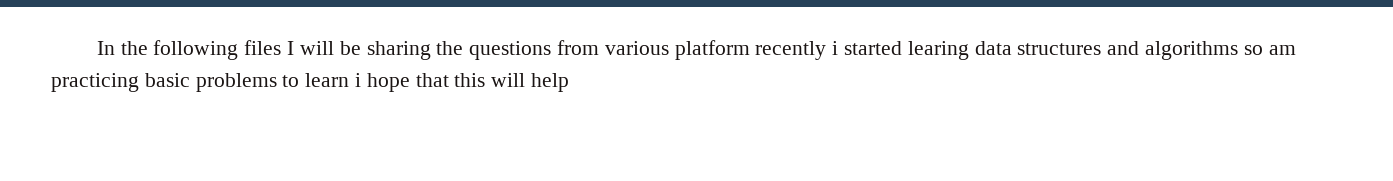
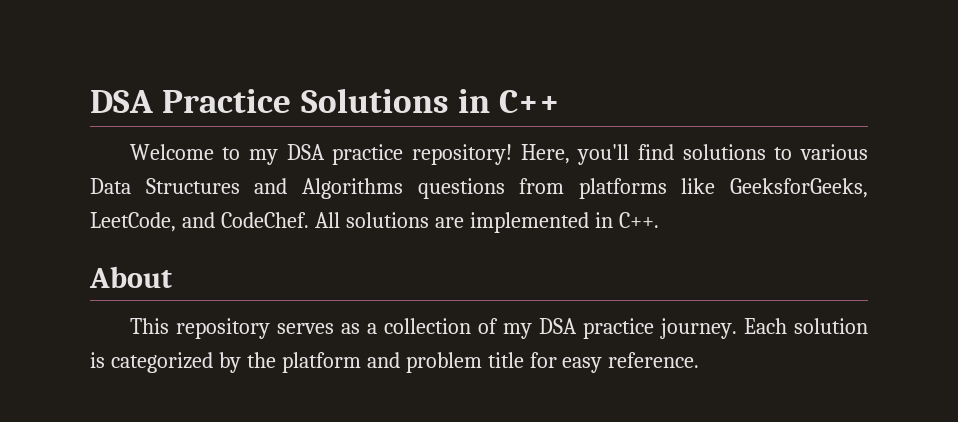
- In the following files I will be sharing the questions from various platform recently i started learing data structures and algorithms so am practicing basic problems to learn i hope that this will help
+ DSA Practice Solutions in C++
+ Welcome to my DSA practice repository! Here, you'll find solutions to various Data Structures and Algorithms questions from platforms like GeeksforGeeks, LeetCode, and CodeChef. All solutions are implemented in C++.
+ About
+ This repository serves as a collection of my DSA practice journey. Each solution is categorized by the platform and problem title for easy reference.

